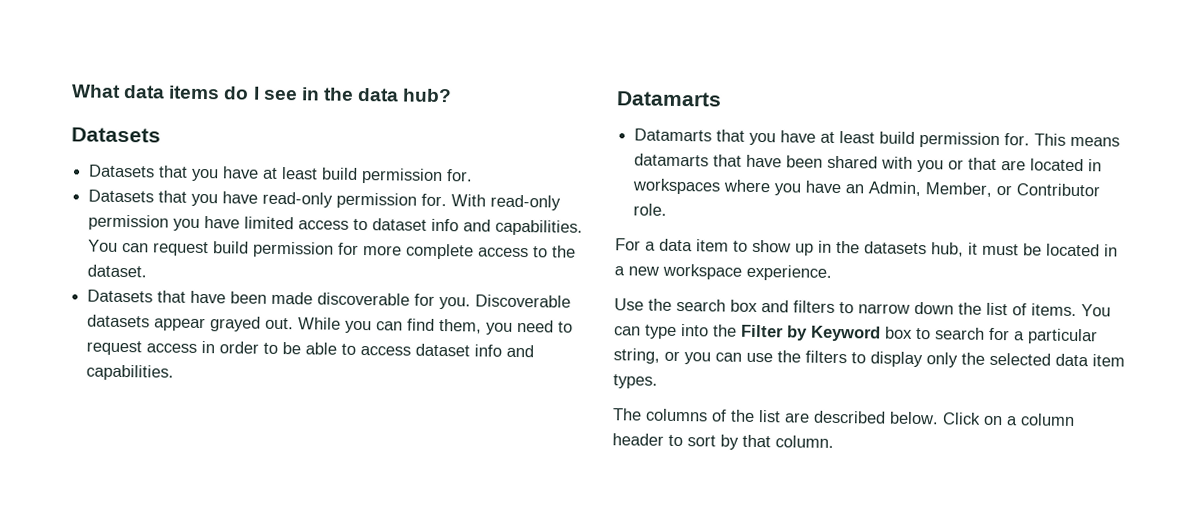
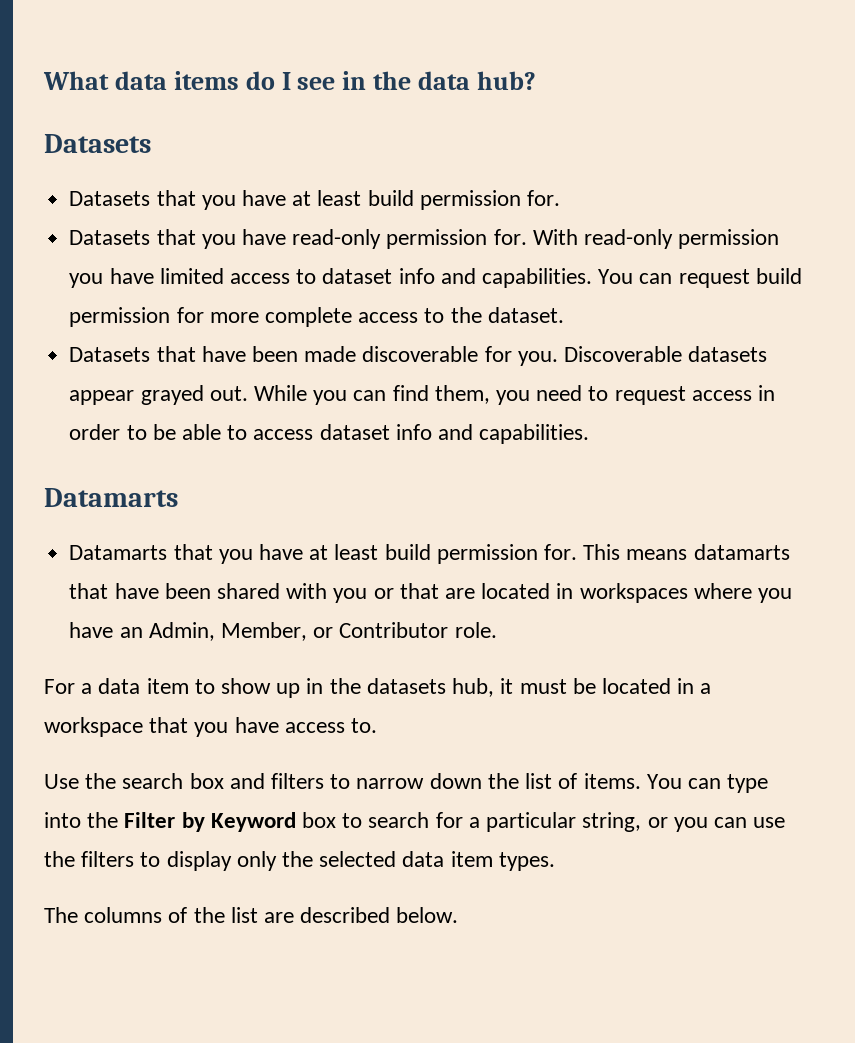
- For a data item to show up in the datasets hub, it must be located in a new workspace experience.
+ For a data item to show up in the datasets hub, it must be located in a workspace that you have access to.
- Click on a column header to sort by that column.

